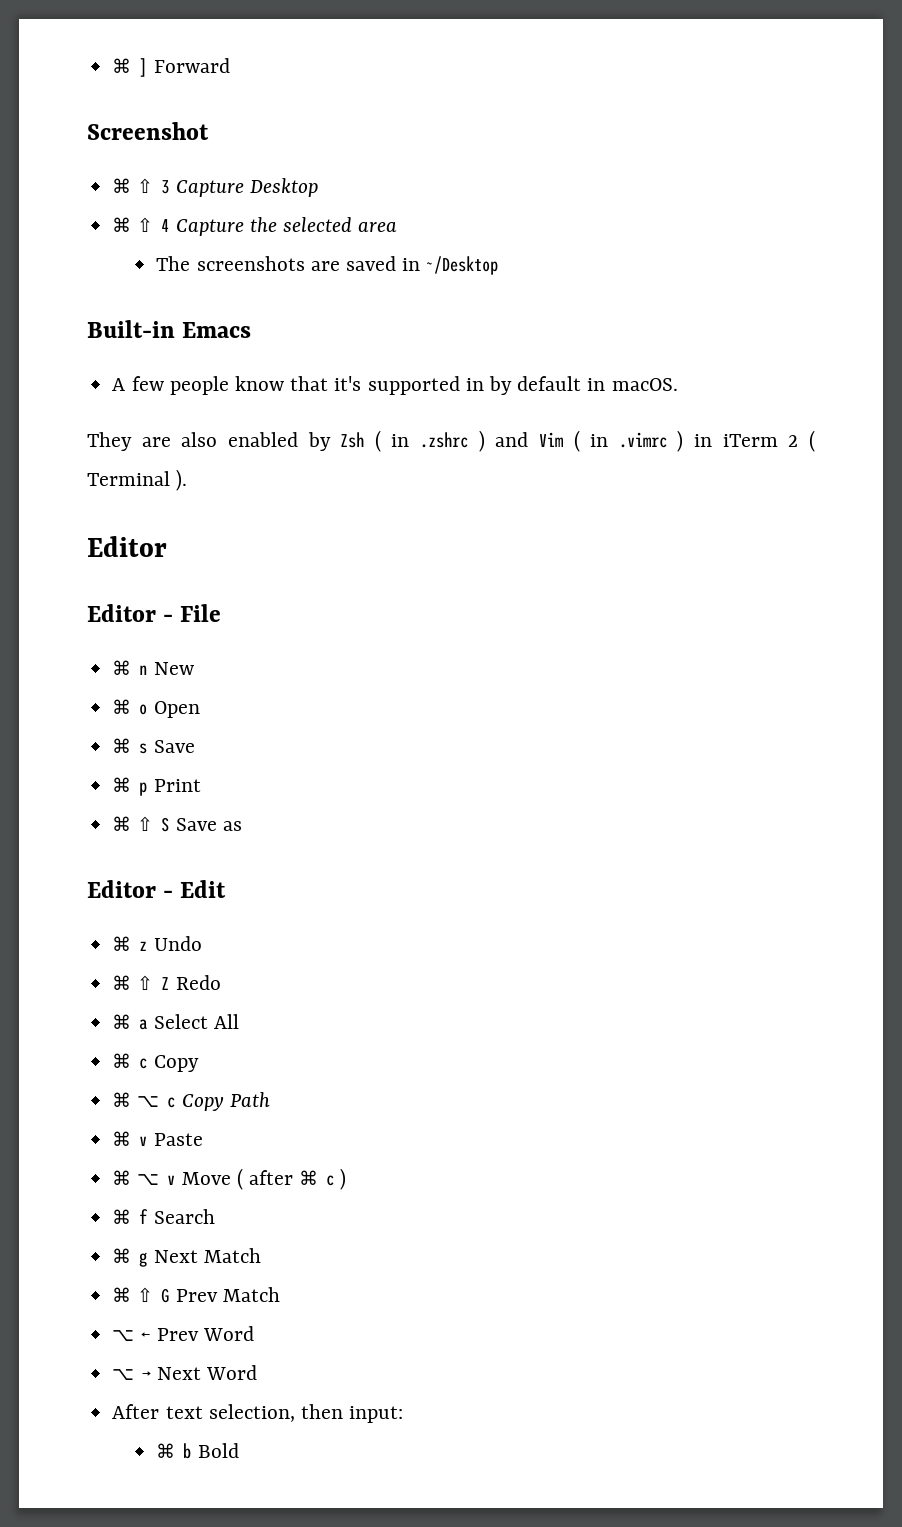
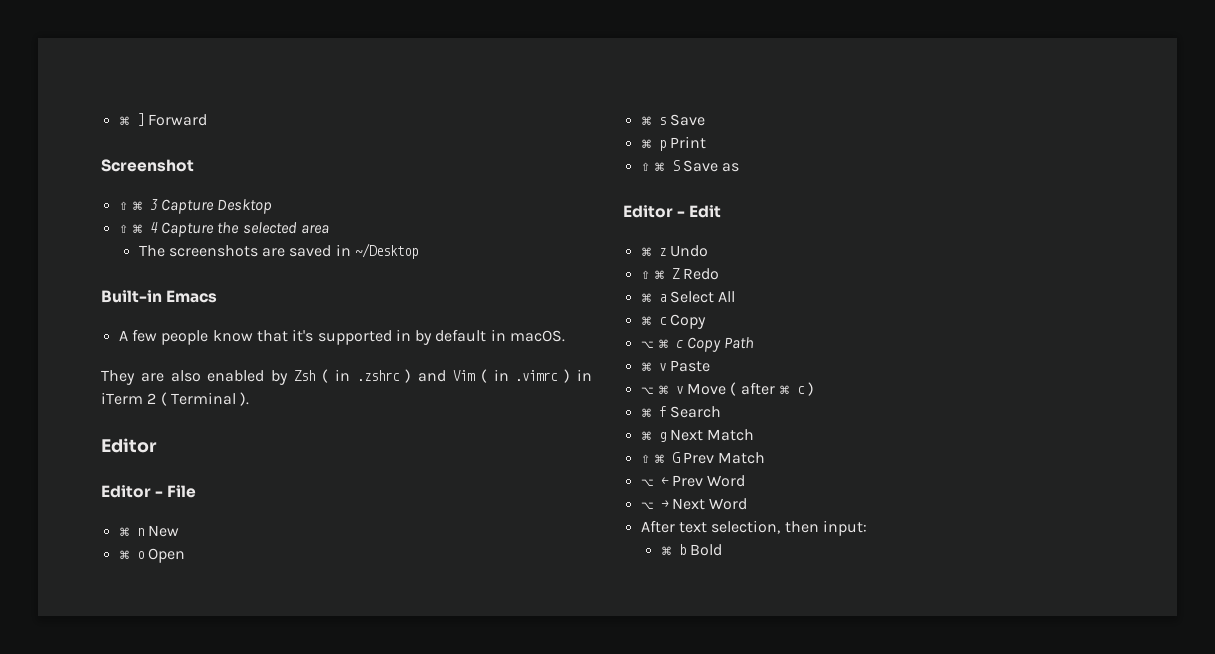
- ⌘ ⇧ 3 Capture Desktop
+ ⇧ ⌘ 3 Capture Desktop
- ⌘ ⇧ 4 Capture the selected area
+ ⇧ ⌘ 4 Capture the selected area
- ⌘ ⇧ S Save as
+ ⇧ ⌘ S Save as
- ⌘ ⇧ Z Redo
+ ⇧ ⌘ Z Redo
- ⌘ ⌥ c Copy Path
+ ⌥ ⌘ c Copy Path
- ⌘ ⌥ v Move ( after ⌘ c )
+ ⌥ ⌘ v Move ( after ⌘ c )
- ⌘ ⇧ G Prev Match
+ ⇧ ⌘ G Prev Match

